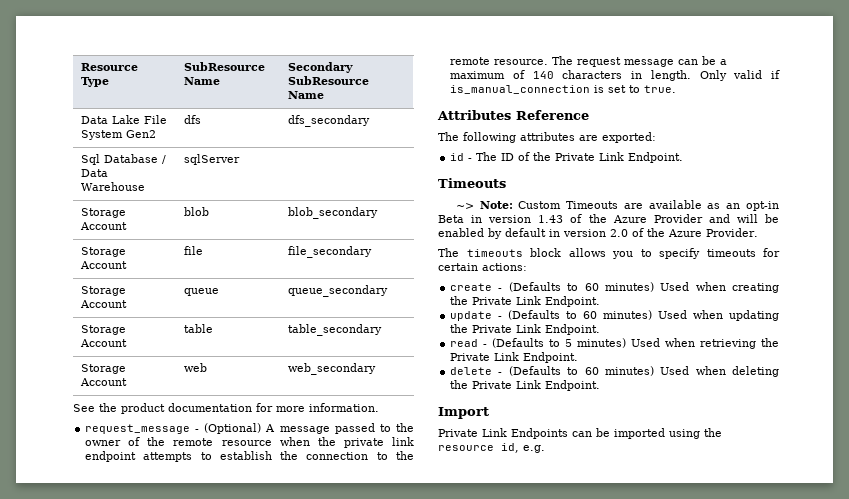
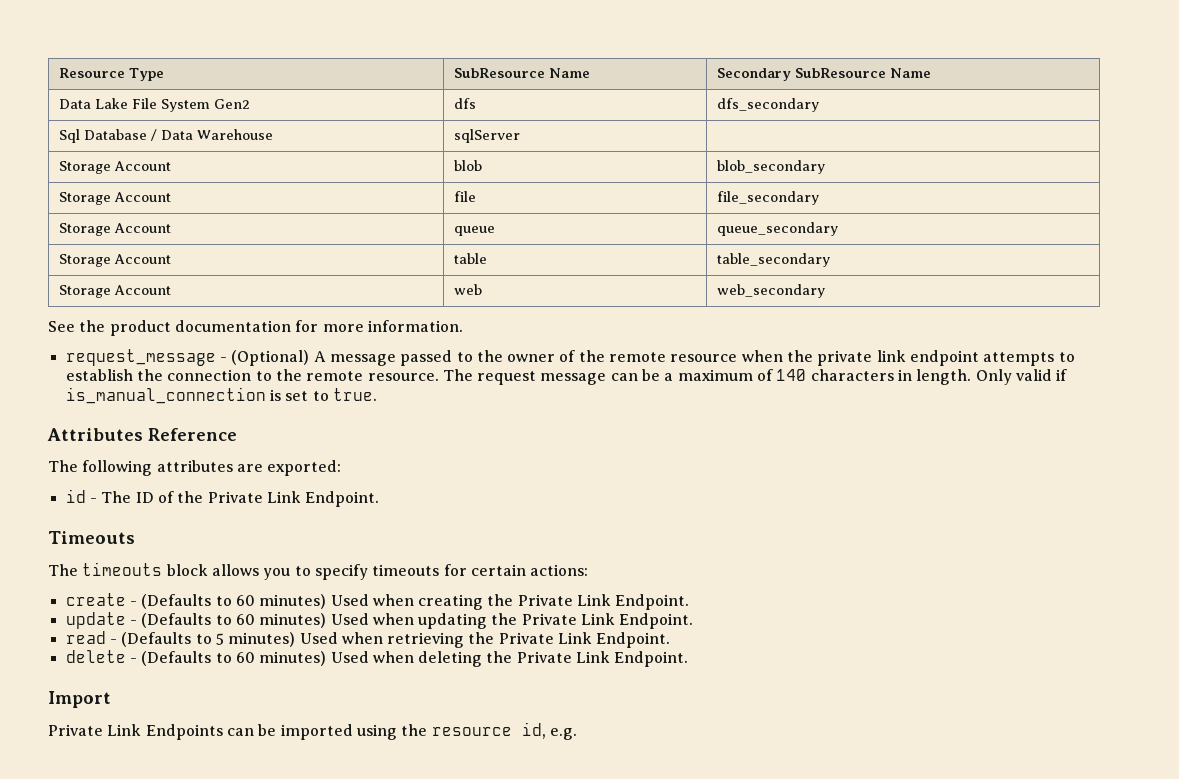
- ~> Note: Custom Timeouts are available as an opt-in Beta in version 1.43 of the Azure Provider and will be enabled by default in version 2.0 of the Azure Provider.

